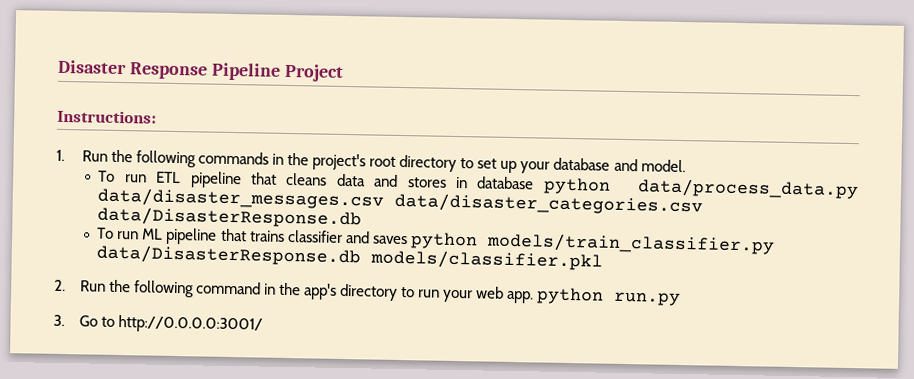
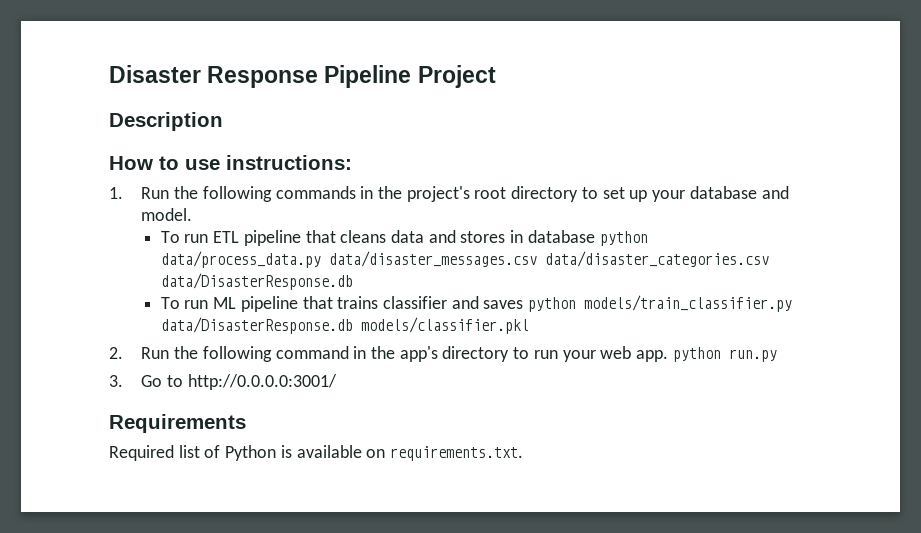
- Instructions:
+ Description
+ How to use instructions:
+ Requirements
+ Required list of Python is available on requirements.txt.

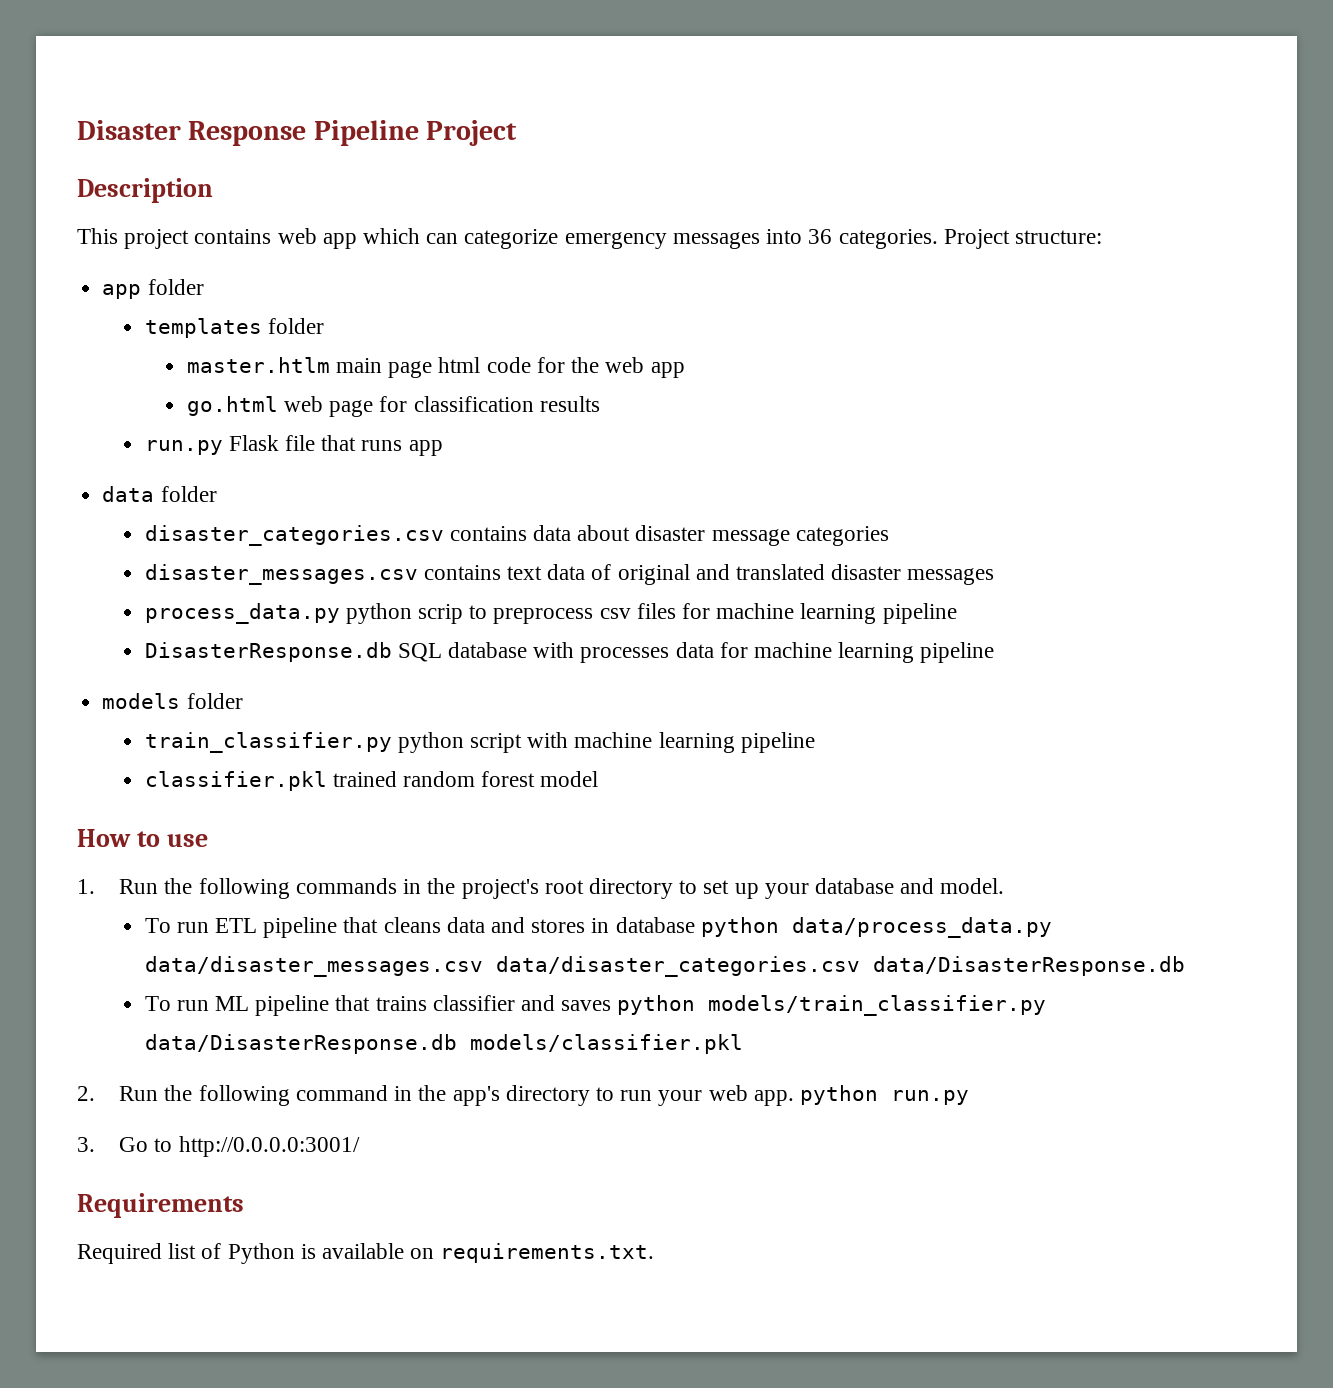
+ This project contains web app which can categorize emergency messages into 36 categories. Project structure:
+ app folder
+ templates folder
+ master.htlm main page html code for the web app
+ go.html web page for classification results
+ run.py Flask file that runs app
+ data folder
+ disaster_categories.csv contains data about disaster message categories
+ disaster_messages.csv contains text data of original and translated disaster messages
+ process_data.py python scrip to preprocess csv files for machine learning pipeline
+ DisasterResponse.db SQL database with processes data for machine learning pipeline
+ models folder
+ train_classifier.py python script with machine learning pipeline
+ classifier.pkl trained random forest model
- How to use instructions:
+ How to use

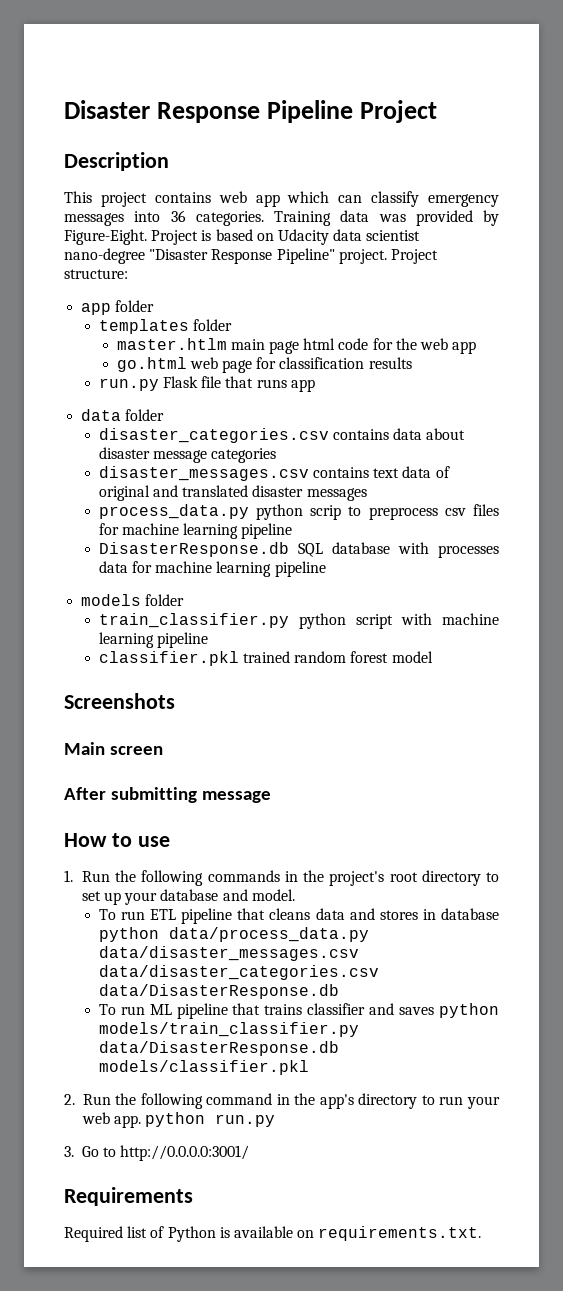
- This project contains web app which can categorize emergency messages into 36 categories.
+ This project contains web app which can classify emergency messages into 36 categories.
+ Training data was provided by Figure-Eight. Project is based on Udacity data scientist nano-degree "Disaster Response Pipeline" project.
+ Screenshots
+ Main screen
+ After submitting message

